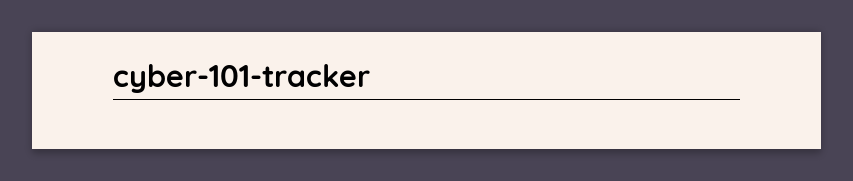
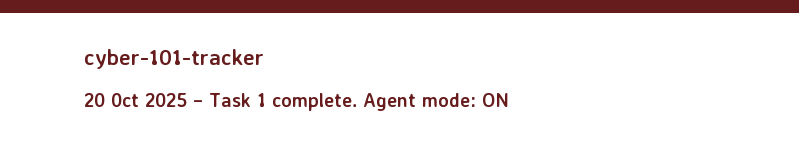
+ 20 0ct 2025 – Task 1 complete. Agent mode: ON

